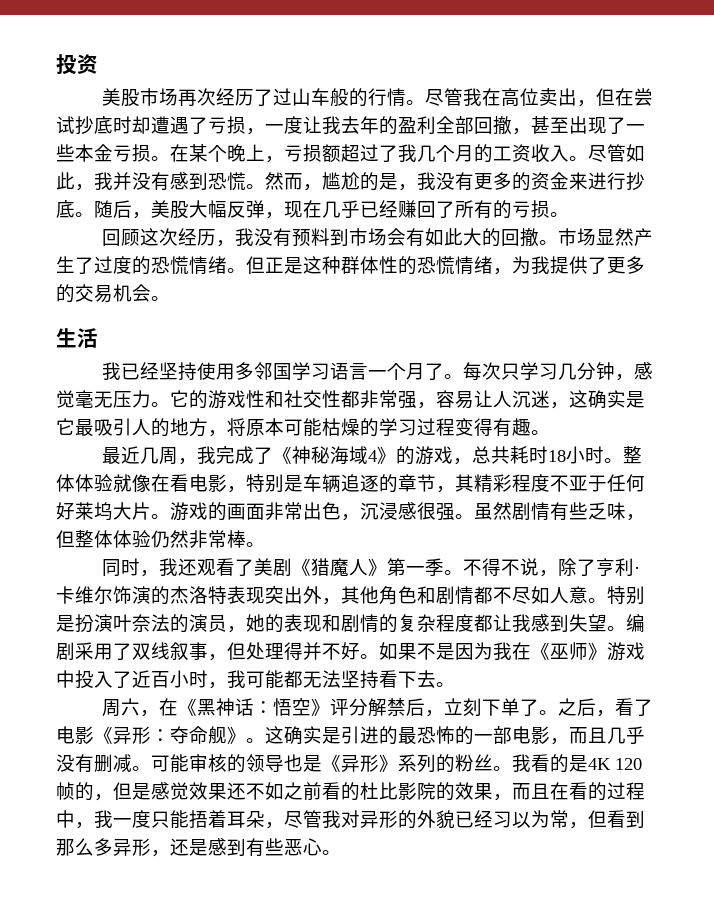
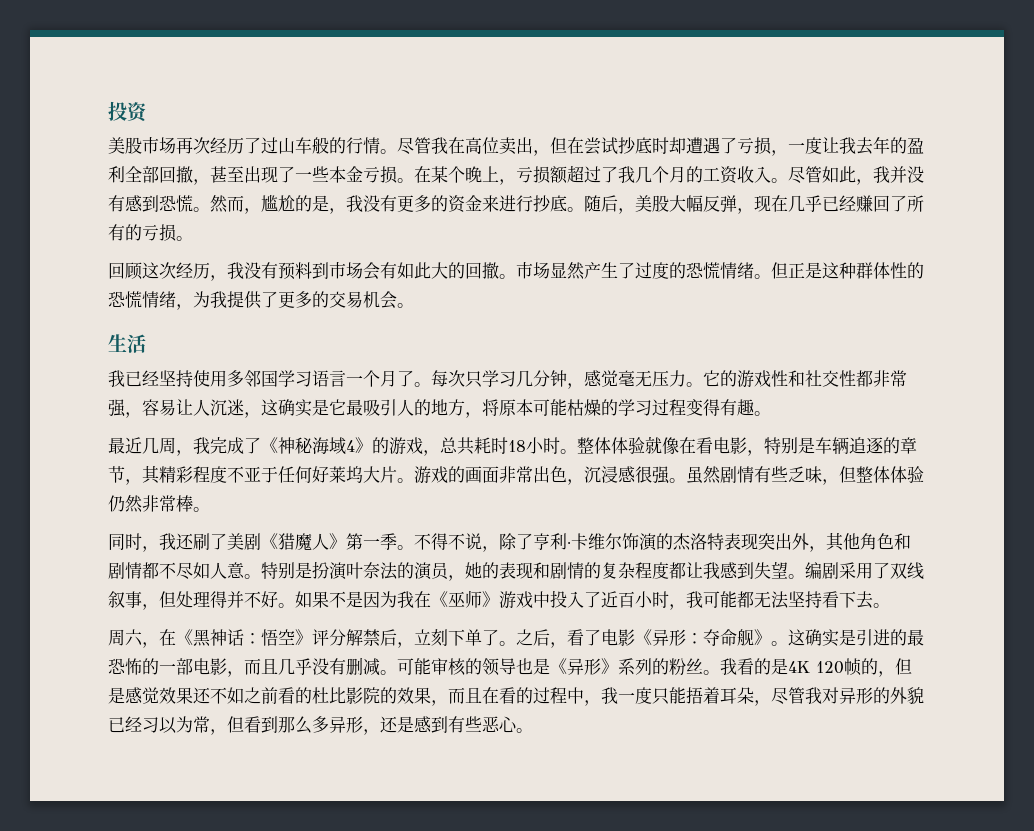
- 同时，我还观看了美剧《猎魔人》第一季。
+ 同时，我还刷了美剧《猎魔人》第一季。

